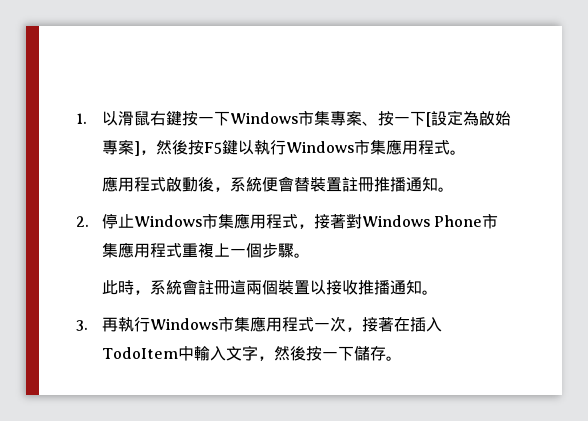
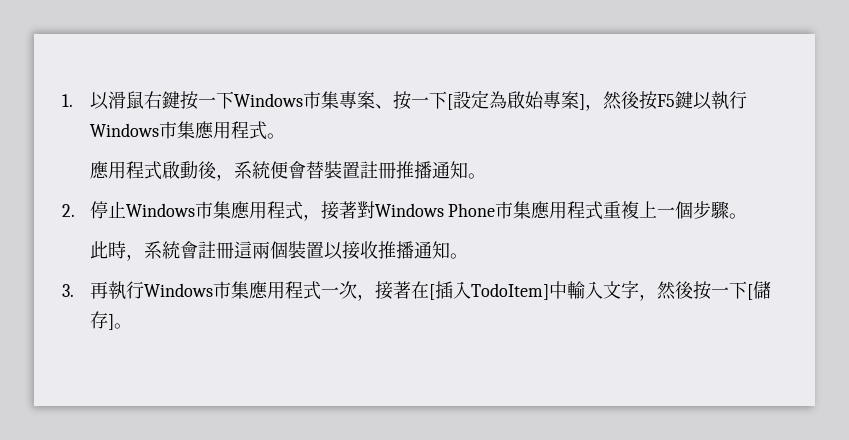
- 3.再執行Windows市集應用程式一次，接著在插入TodoItem中輸入文字，然後按一下儲存。
+ 3.再執行Windows市集應用程式一次，接著在[插入TodoItem]中輸入文字，然後按一下[儲存]。

